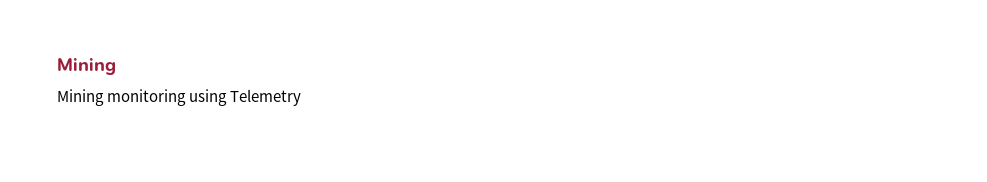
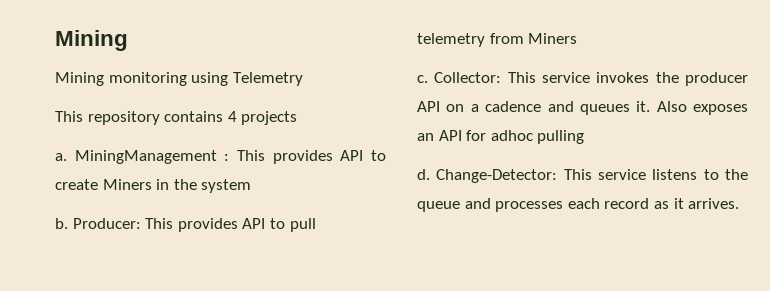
+ This repository contains 4 projects
+ a. MiningManagement : This provides API to create Miners in the system
+ b. Producer: This provides API to pull telemetry from Miners
+ c. Collector: This service invokes the producer API on a cadence and queues it. Also exposes an API for adhoc pulling
+ d. Change-Detector: This service listens to the queue and processes each record as it arrives.

